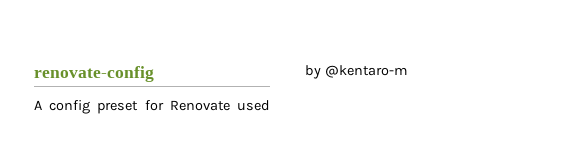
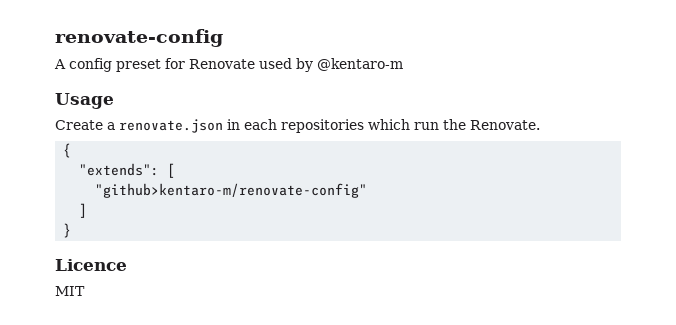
+ Usage
+ Create a renovate.json in each repositories which run the Renovate.
+ {
+ "extends": [
+ "github>kentaro-m/renovate-config"
+ ]
+ }
+ Licence
+ MIT

